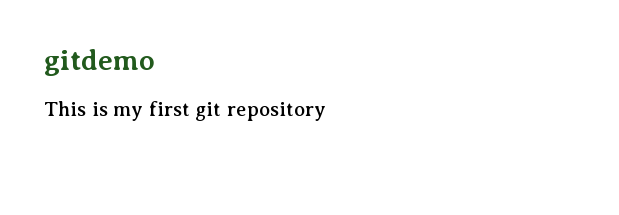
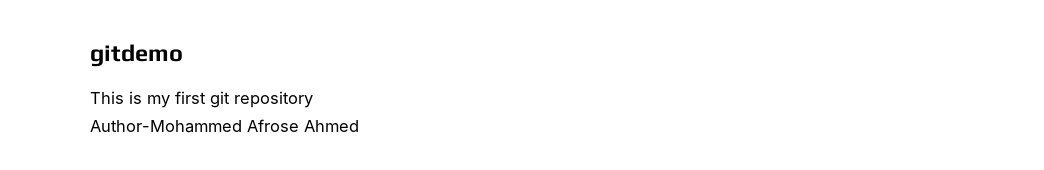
+ Author-Mohammed Afrose Ahmed

